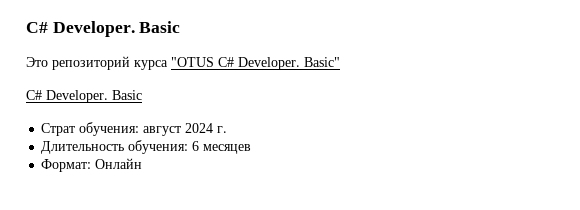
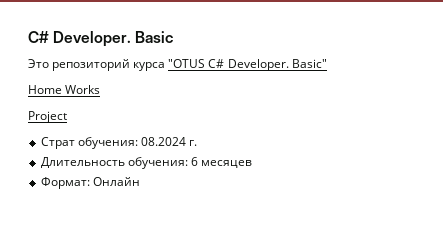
  Basic"
- C# Developer. Basic
+ Home Works
+ Project
- Страт обучения: август 2024 г.
+ Страт обучения: 08.2024 г.

